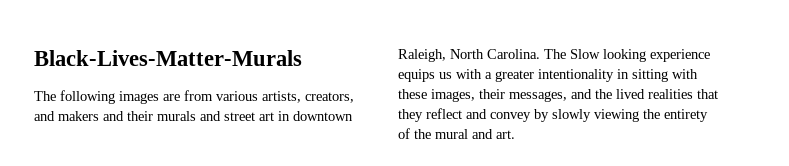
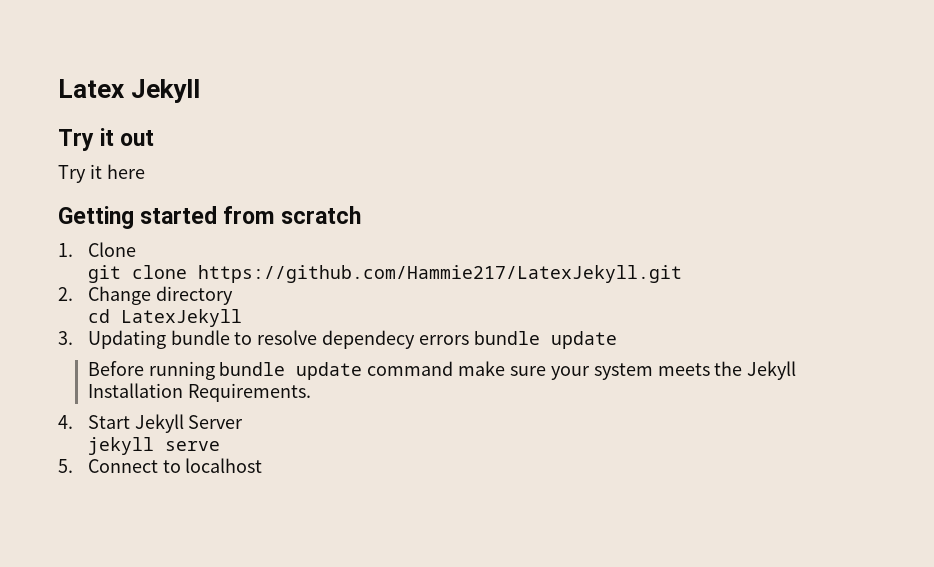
- Black-Lives-Matter-Murals
- The following images are from various artists, creators, and makers and their murals and street art in downtown Raleigh, North Carolina. The Slow looking experience equips us with a greater intentionality in sitting with these images, their messages, and the lived realities that they reflect and convey by slowly viewing the entirety of the mural and art.
+ Latex Jekyll
+ Try it out
+ Try it here
+ Getting started from scratch
+ 1. Clone
+ git clone https://github.com/Hammie217/LatexJekyll.git
+ 2. Change directory
+ cd LatexJekyll
+ 3. Updating bundle to resolve dependecy errors bundle update
+ Before running bundle update command make sure your system meets the Jekyll Installation Requirements.
+ 4. Start Jekyll Server
+ jekyll serve
+ 5. Connect to localhost

